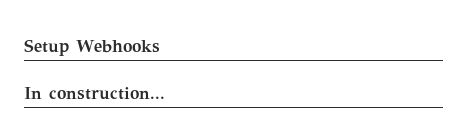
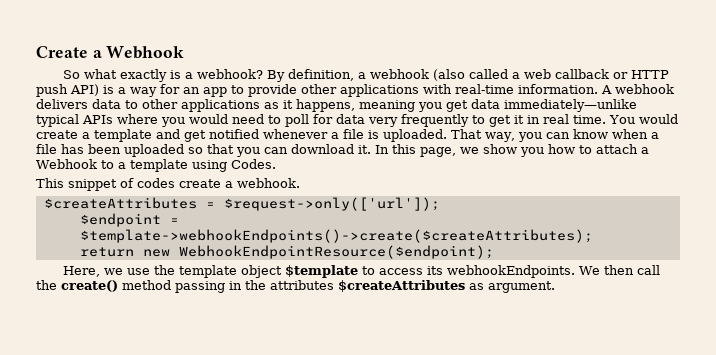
- Setup Webhooks
- In construction...
+ Create a Webhook
+ So what exactly is a webhook? By definition, a webhook (also called a web callback or HTTP push API) is a way for an app to provide other applications with real-time information. A webhook delivers data to other applications as it happens, meaning you get data immediately—unlike typical APIs where you would need to poll for data very frequently to get it in real time. You would create a template and get notified whenever a file is uploaded. That way, you can know when a file has been uploaded so that you can download it. In this page, we show you how to attach a Webhook to a template using Codes.
+ This snippet of codes create a webhook.
+ $createAttributes = $request->only(['url']);
+ $endpoint = $template->webhookEndpoints()->create($createAttributes);
+ return new WebhookEndpointResource($endpoint);
+ Here, we use the template object $template to access its webhookEndpoints. We then call the create() method passing in the attributes $createAttributes as argument.

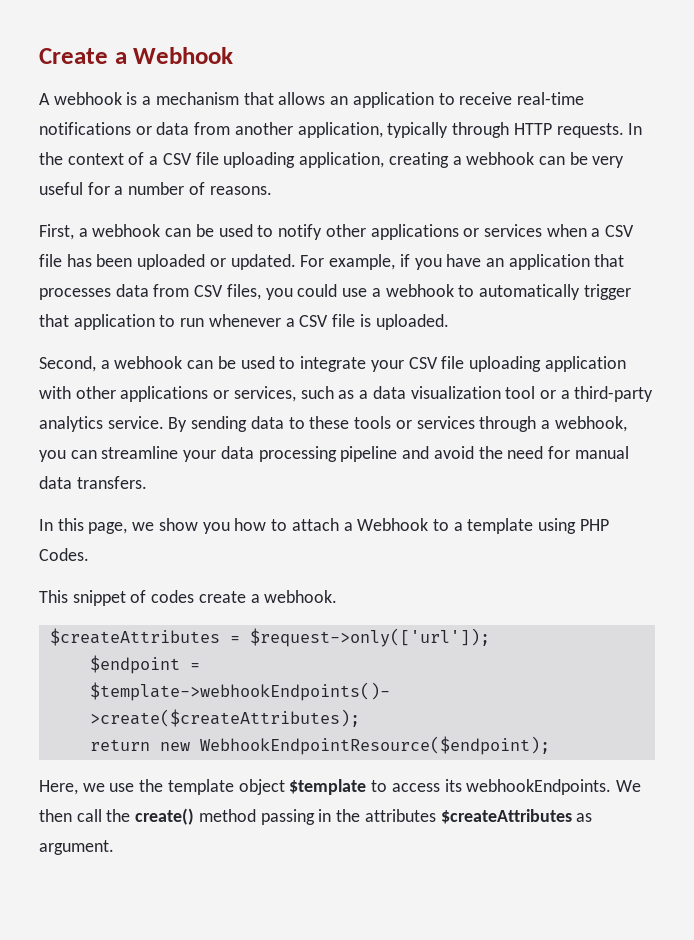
- So what exactly is a webhook? By definition, a webhook (also called a web callback or HTTP push API) is a way for an app to provide other applications with real-time information. A webhook delivers data to other applications as it happens, meaning you get data immediately—unlike typical APIs where you would need to poll for data very frequently to get it in real time. You would create a template and get notified whenever a file is uploaded. That way, you can know when a file has been uploaded so that you can download it. In this page, we show you how to attach a Webhook to a template using Codes.
+ A webhook is a mechanism that allows an application to receive real-time notifications or data from another application, typically through HTTP requests. In the context of a CSV file uploading application, creating a webhook can be very useful for a number of reasons.
+ First, a webhook can be used to notify other applications or services when a CSV file has been uploaded or updated. For example, if you have an application that processes data from CSV files, you could use a webhook to automatically trigger that application to run whenever a CSV file is uploaded.
+ Second, a webhook can be used to integrate your CSV file uploading application with other applications or services, such as a data visualization tool or a third-party analytics service. By sending data to these tools or services through a webhook, you can streamline your data processing pipeline and avoid the need for manual data transfers.
+ In this page, we show you how to attach a Webhook to a template using PHP Codes.

